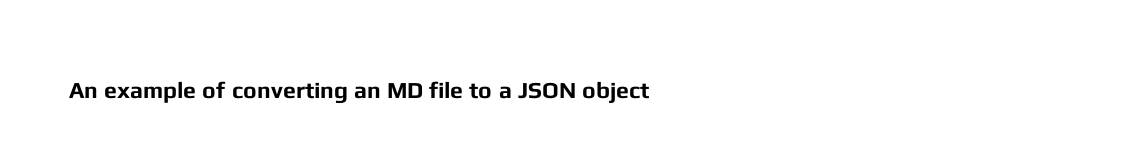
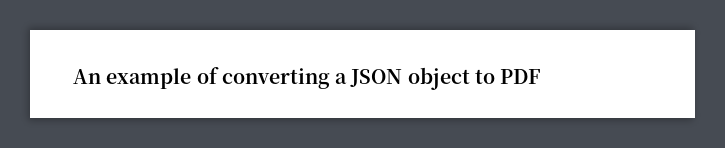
- An example of converting an MD file to a JSON object
+ An example of converting a JSON object to PDF

